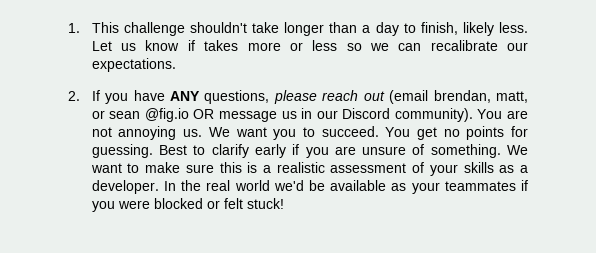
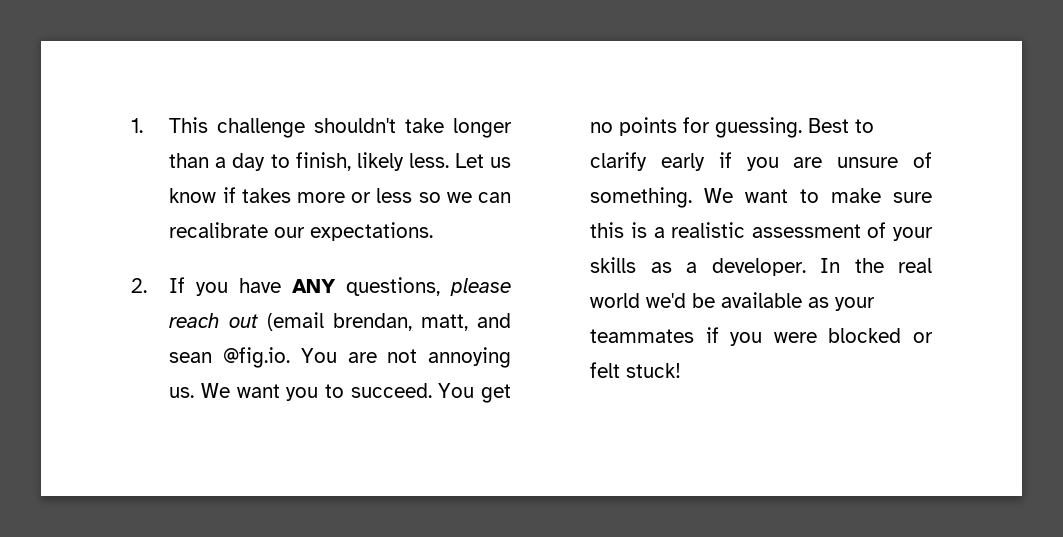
- 2. If you have ANY questions, please reach out (email brendan, matt, or sean @fig.io OR message us in our Discord community). You are not annoying us.
+ 2. If you have ANY questions, please reach out (email brendan, matt, and sean @fig.io. You are not annoying us.

